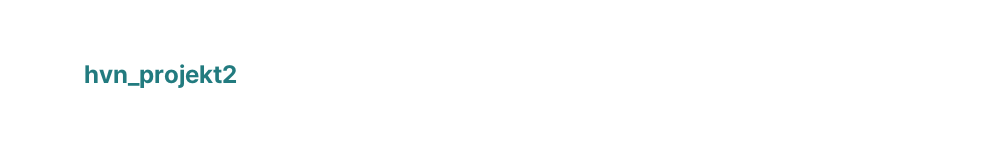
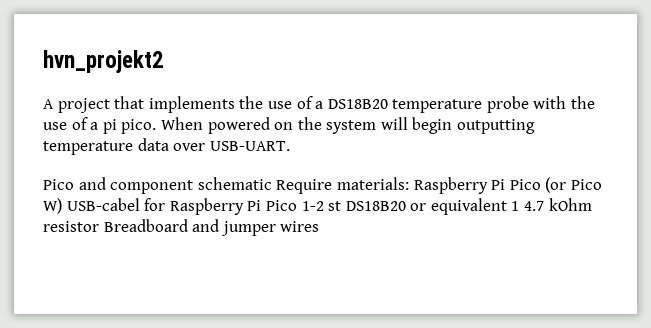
+ A project that implements the use of a DS18B20 temperature probe with the use of a pi pico. When powered on the system will begin outputting temperature data over USB-UART.
+ Pico and component schematic Require materials: Raspberry Pi Pico (or Pico W) USB-cabel for Raspberry Pi Pico 1-2 st DS18B20 or equivalent 1 4.7 kOhm resistor Breadboard and jumper wires

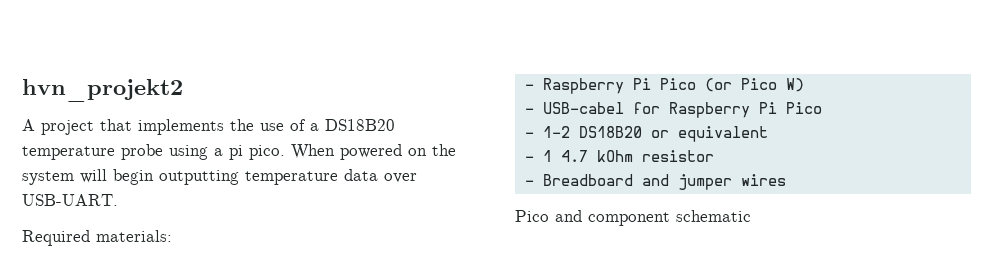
- A project that implements the use of a DS18B20 temperature probe with the use of a pi pico.
+ A project that implements the use of a DS18B20 temperature probe using a pi pico.
- Pico and component schematic Require materials: Raspberry Pi Pico (or Pico W) USB-cabel for Raspberry Pi Pico 1-2 st DS18B20 or equivalent 1 4.7 kOhm resistor Breadboard and jumper wires
+ Required materials:
+ - Raspberry Pi Pico (or Pico W)
+ - USB-cabel for Raspberry Pi Pico
+ - 1-2 DS18B20 or equivalent
+ - 1 4.7 kOhm resistor
+ - Breadboard and jumper wires
+ Pico and component schematic

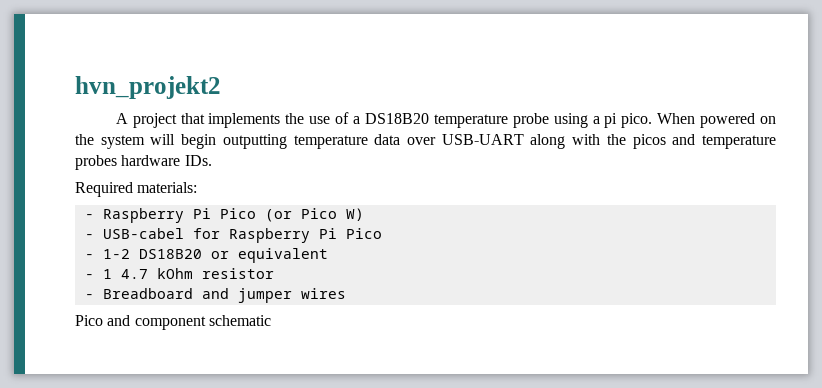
- When powered on the system will begin outputting temperature data over USB-UART.
+ When powered on the system will begin outputting temperature data over USB-UART along with the picos and temperature probes hardware IDs.

